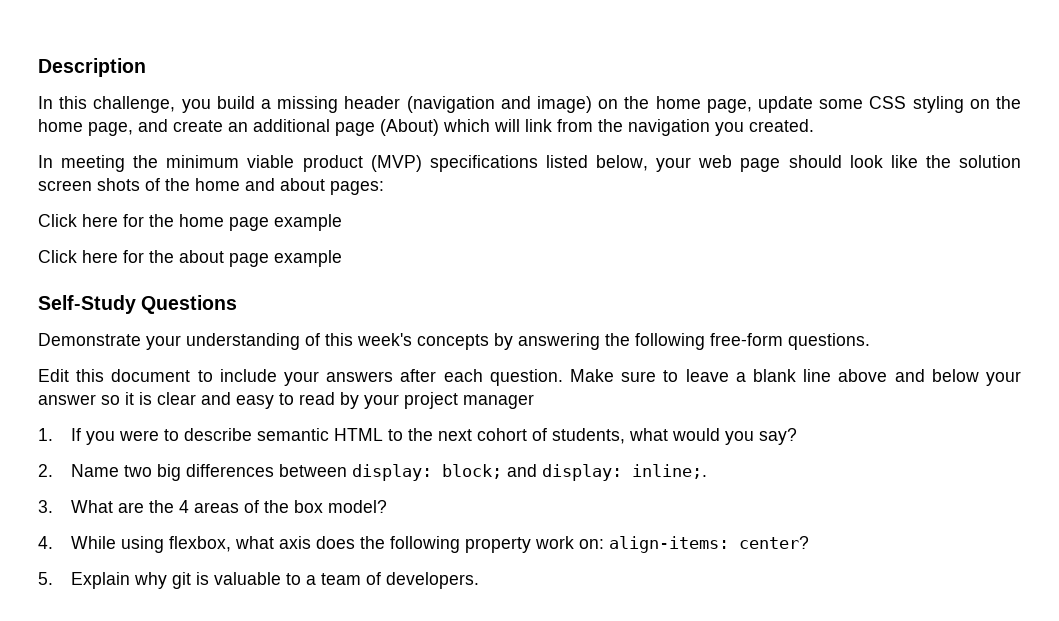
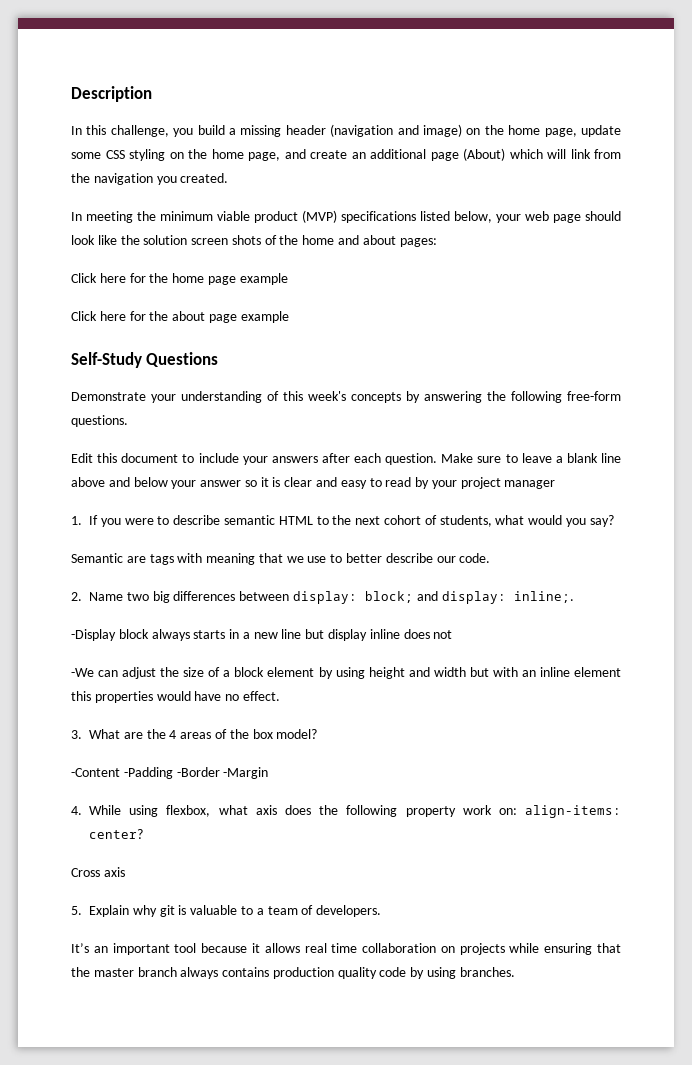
+ Semantic are tags with meaning that we use to better describe our code.
+ -Display block always starts in a new line but display inline does not
+ -We can adjust the size of a block element by using height and width but with an inline element this properties would have no effect.
+ -Content -Padding -Border -Margin
+ Cross axis
+ It’s an important tool because it allows real time collaboration on projects while ensuring that the master branch always contains production quality code by using branches.

